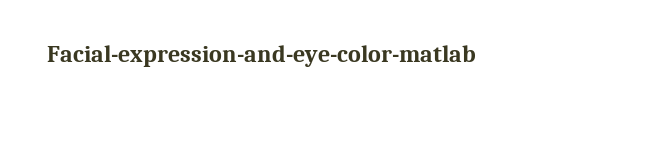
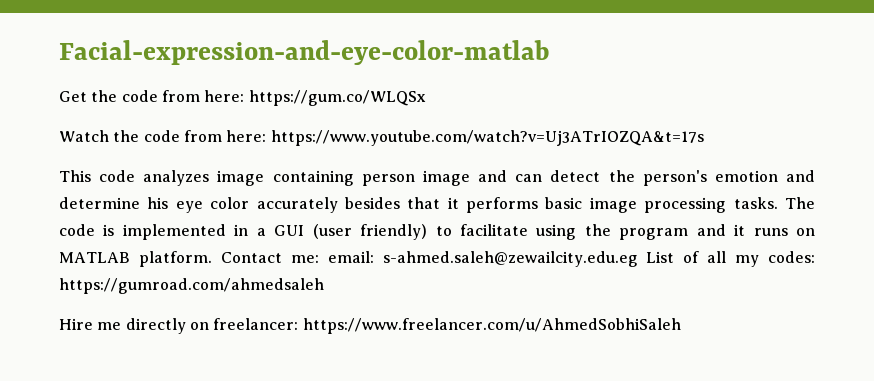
+ Get the code from here: https://gum.co/WLQSx
+ Watch the code from here: https://www.youtube.com/watch?v=Uj3ATrIOZQA&t=17s
+ This code analyzes image containing person image and can detect the person's emotion and determine his eye color accurately besides that it performs basic image processing tasks. The code is implemented in a GUI (user friendly) to facilitate using the program and it runs on MATLAB platform. Contact me: email: s-ahmed.saleh@zewailcity.edu.eg List of all my codes: https://gumroad.com/ahmedsaleh
+ Hire me directly on freelancer: https://www.freelancer.com/u/AhmedSobhiSaleh

